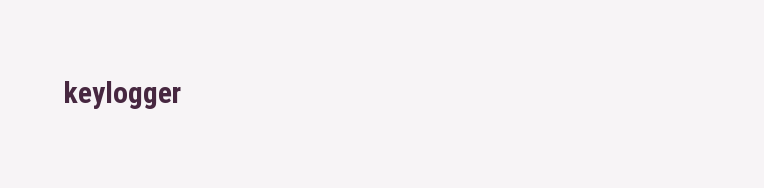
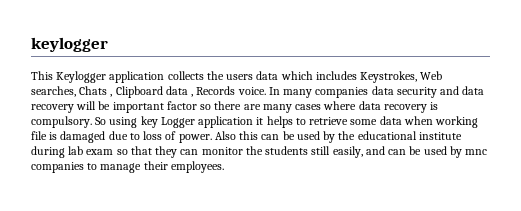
+ This Keylogger application collects the users data which includes Keystrokes, Web searches, Chats , Clipboard data , Records voice. In many companies data security and data recovery will be important factor so there are many cases where data recovery is compulsory. So using key Logger application it helps to retrieve some data when working file is damaged due to loss of power. Also this can be used by the educational institute during lab exam so that they can monitor the students still easily, and can be used by mnc companies to manage their employees.

